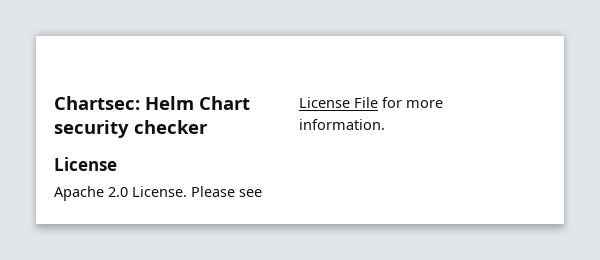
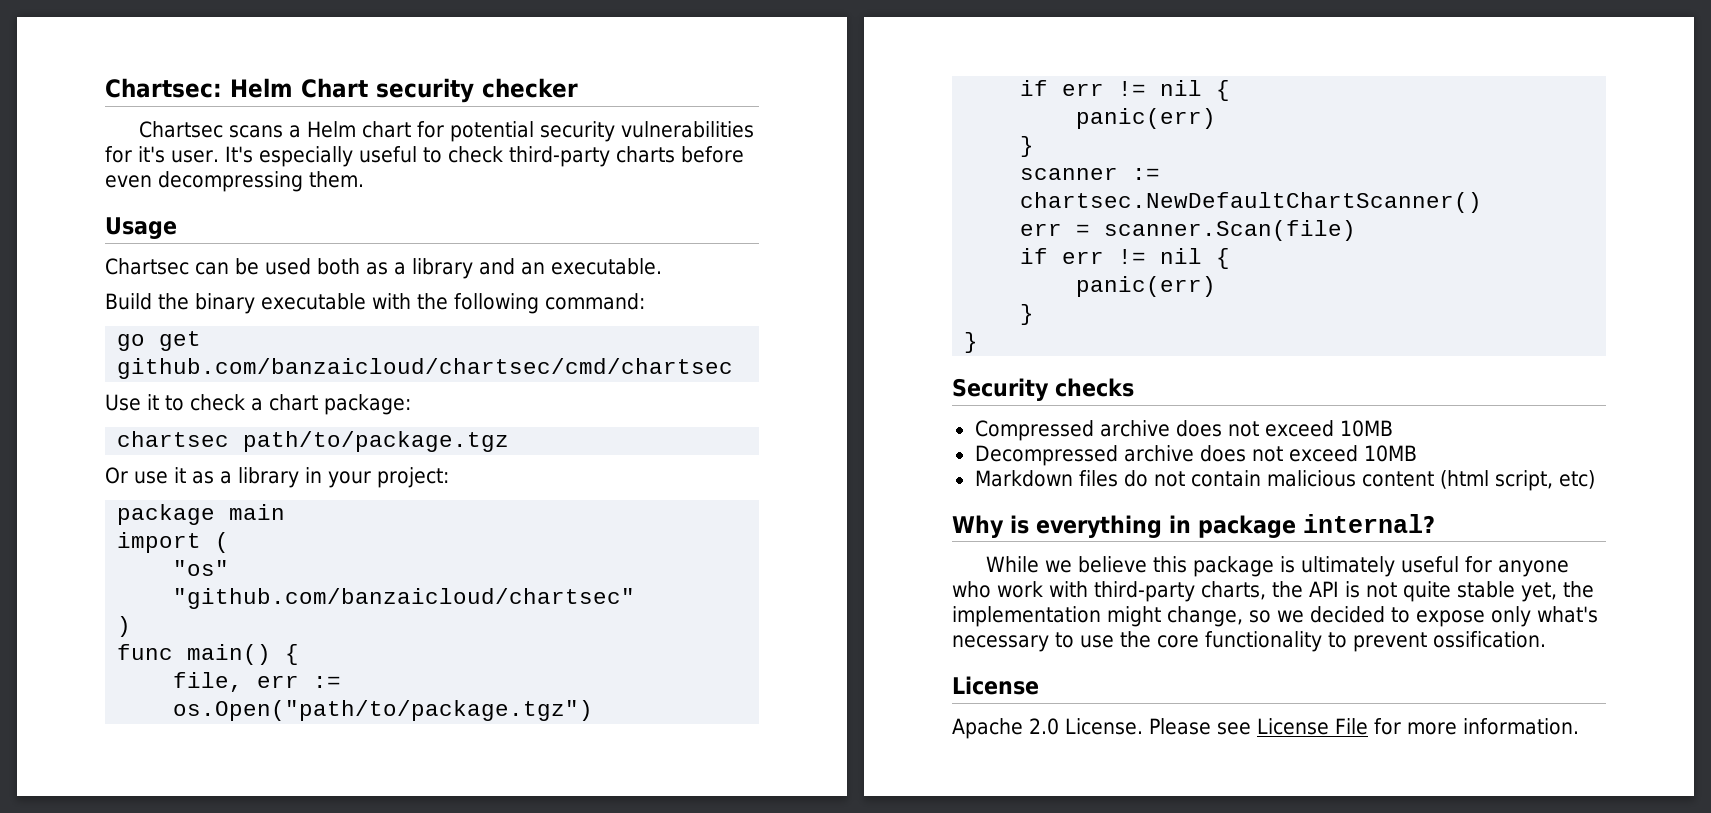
+ Chartsec scans a Helm chart for potential security vulnerabilities for it's user. It's especially useful to check third-party charts before even decompressing them.
+ Usage
+ Chartsec can be used both as a library and an executable.
+ Build the binary executable with the following command:
+ go get github.com/banzaicloud/chartsec/cmd/chartsec
+ Use it to check a chart package:
+ chartsec path/to/package.tgz
+ Or use it as a library in your project:
+ package main
+ import (
+ "os"
+ "github.com/banzaicloud/chartsec"
+ )
+ func main() {
+ file, err := os.Open("path/to/package.tgz")
+ if err != nil {
+ panic(err)
+ }
+ scanner := chartsec.NewDefaultChartScanner()
+ err = scanner.Scan(file)
+ if err != nil {
+ panic(err)
+ }
+ }
+ Security checks
+ Compressed archive does not exceed 10MB
+ Decompressed archive does not exceed 10MB
+ Markdown files do not contain malicious content (html script, etc)
+ Why is everything in package internal?
+ While we believe this package is ultimately useful for anyone who work with third-party charts, the API is not quite stable yet, the implementation might change, so we decided to expose only what's necessary to use the core functionality to prevent ossification.

